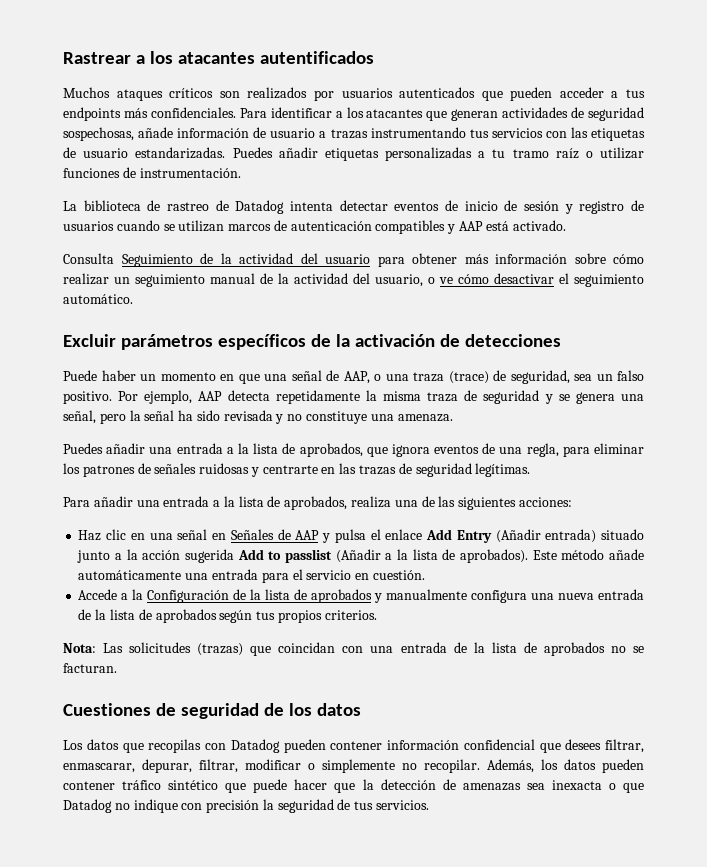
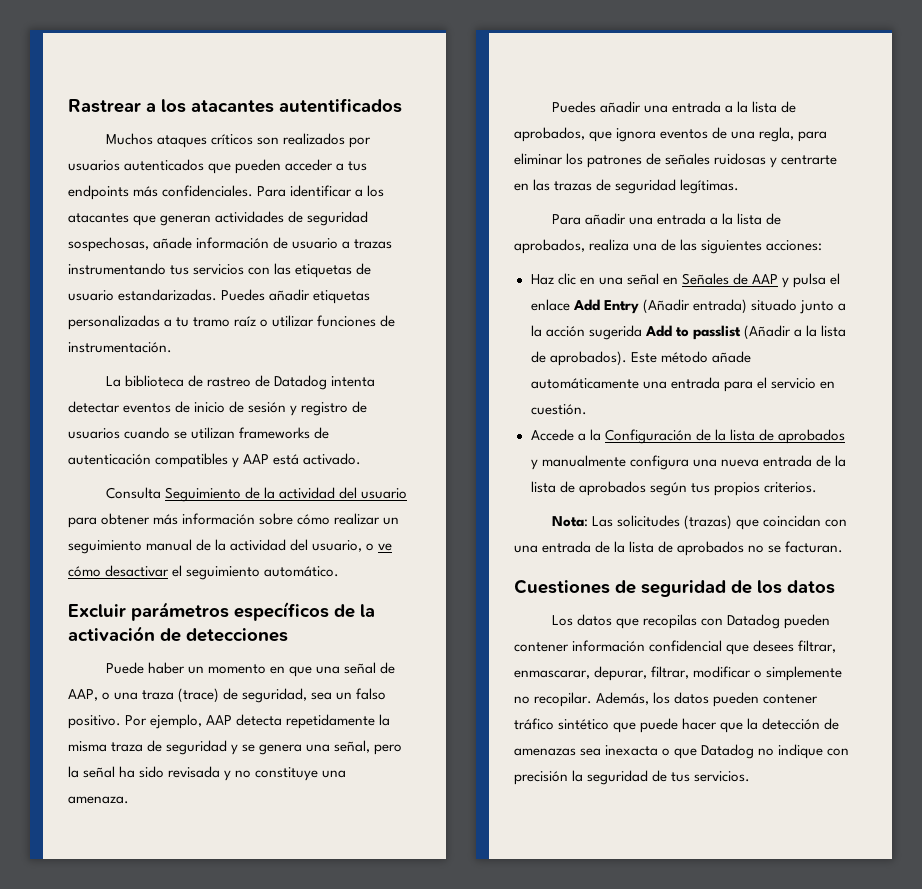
- La biblioteca de rastreo de Datadog intenta detectar eventos de inicio de sesión y registro de usuarios cuando se utilizan marcos de autenticación compatibles y AAP está activado.
+ La biblioteca de rastreo de Datadog intenta detectar eventos de inicio de sesión y registro de usuarios cuando se utilizan frameworks de autenticación compatibles y AAP está activado.

